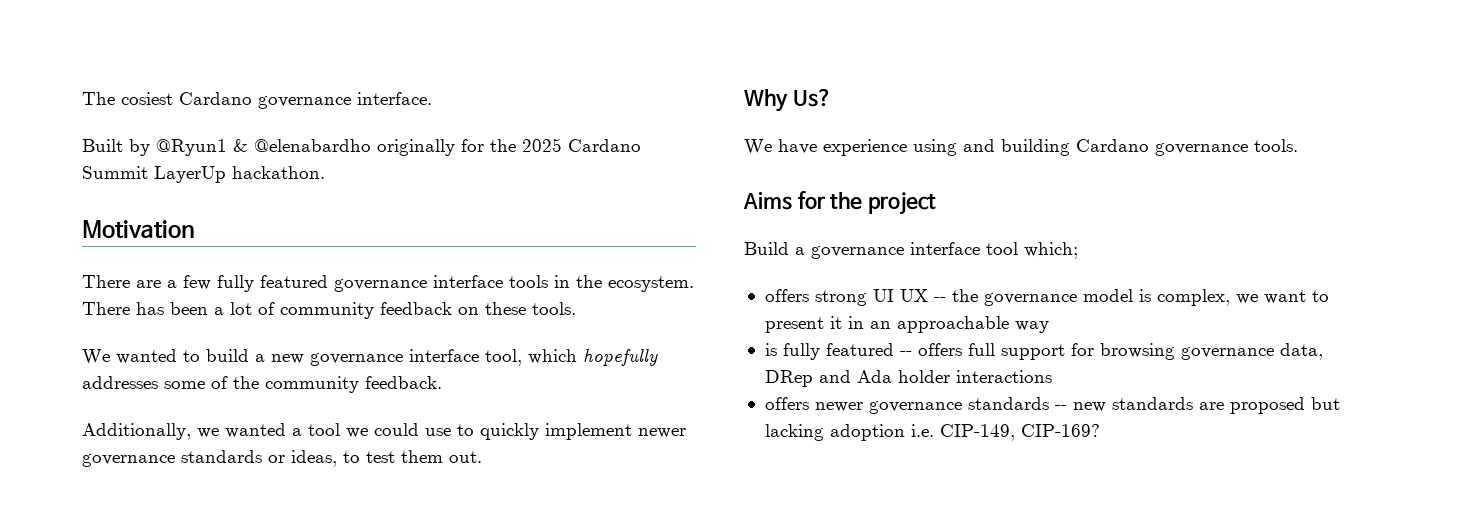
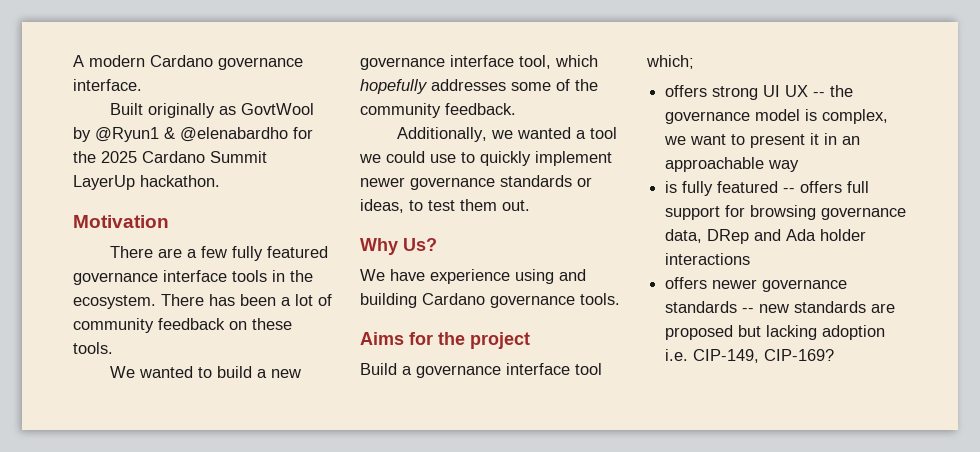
- The cosiest Cardano governance interface.
+ A modern Cardano governance interface.
- Built by @Ryun1 & @elenabardho originally for the 2025 Cardano Summit LayerUp hackathon.
+ Built originally as GovtWool by @Ryun1 & @elenabardho for the 2025 Cardano Summit LayerUp hackathon.

